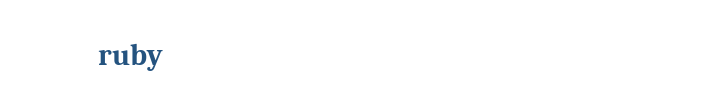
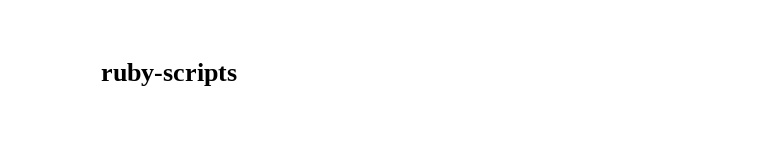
- ruby
+ ruby-scripts

